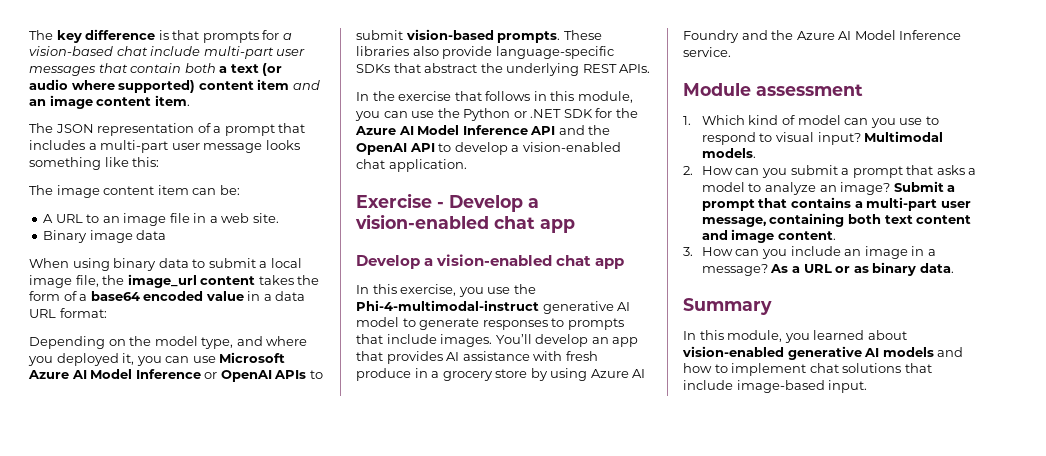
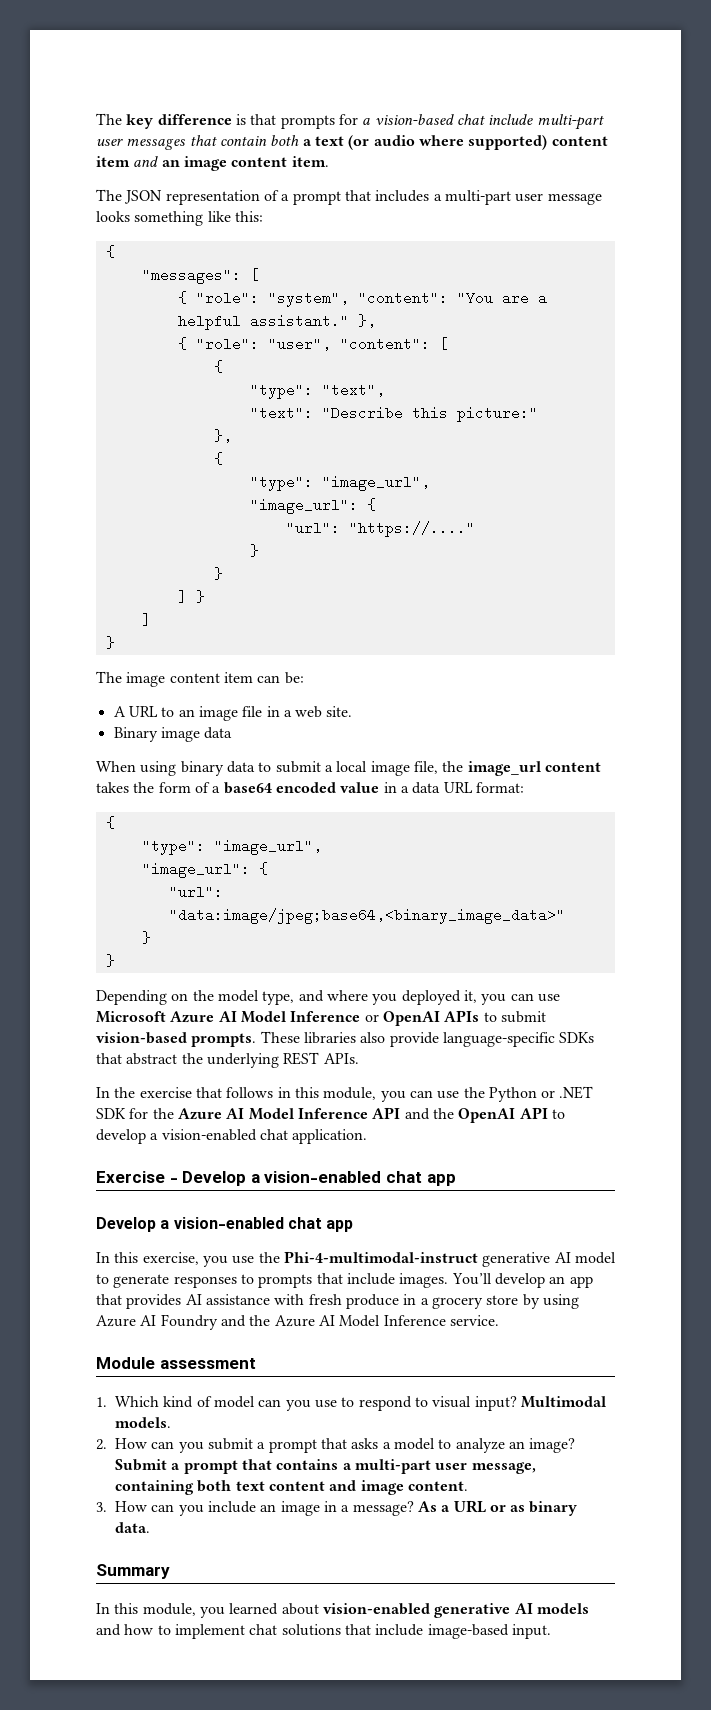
  The JSON representation of a prompt that includes a multi-part user message looks something like this:
+ {
+ "messages": [
+ { "role": "system", "content": "You are a helpful assistant." },
+ { "role": "user", "content": [
+ {
+ "type": "text",
+ "text": "Describe this picture:"
+ },
+ {
+ "type": "image_url",
+ "image_url": {
+ "url": "https://...."
+ }
+ }
+ ] }
+ ]
+ }
  When using binary data to submit a local image file, the image_url content takes the form of a base64 encoded value in a data URL format:
+ {
+ "type": "image_url",
+ "image_url": {
+ "url": "data:image/jpeg;base64,<binary_image_data>"
+ }
+ }

